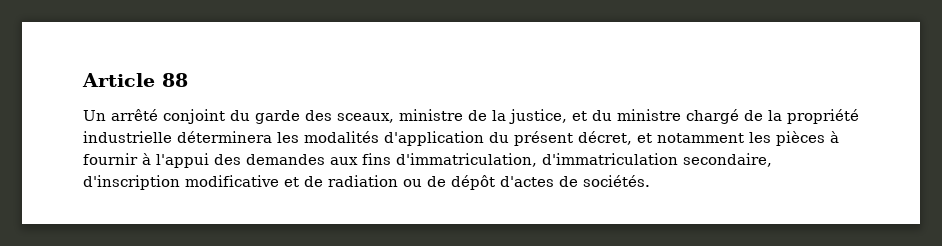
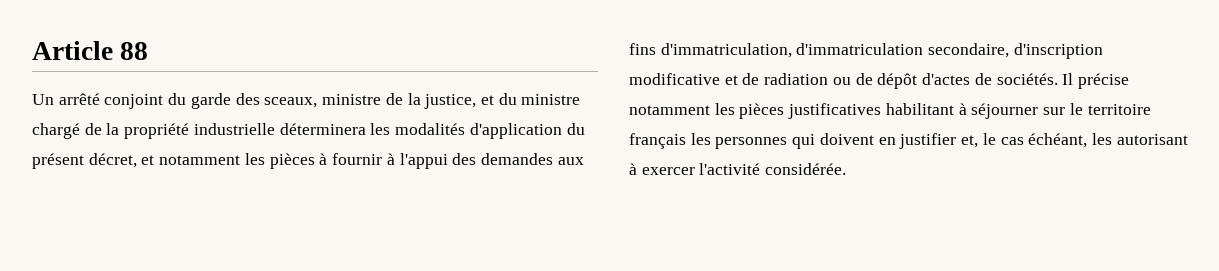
+ Il précise notamment les pièces justificatives habilitant à séjourner sur le territoire français les personnes qui doivent en justifier et, le cas échéant, les autorisant à exercer l'activité considérée.

